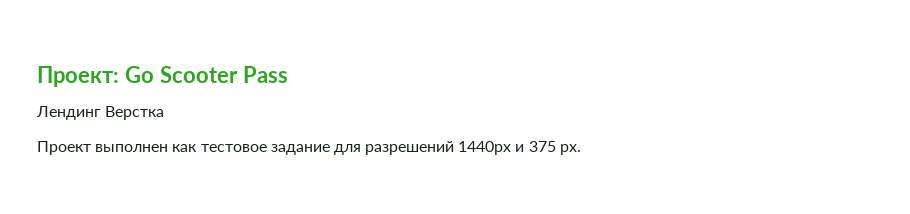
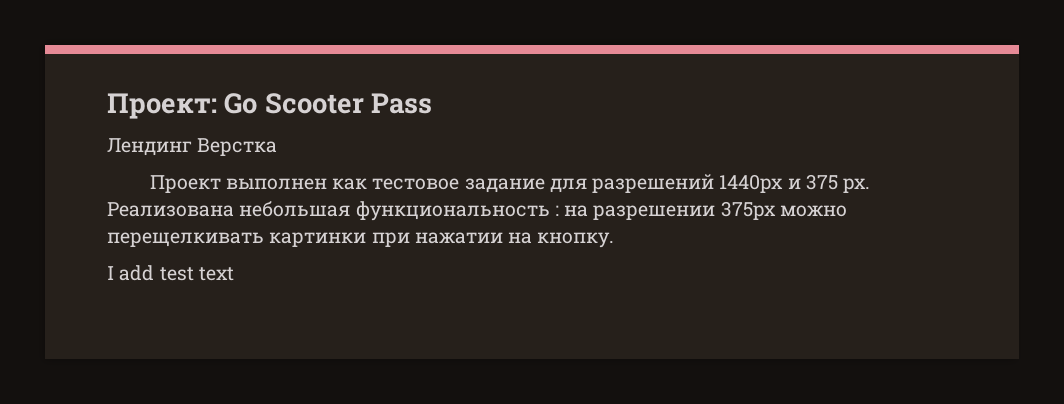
+ Реализована небольшая функциональность : на разрешении 375px можно перещелкивать картинки при нажатии на кнопку.
+ I add test text

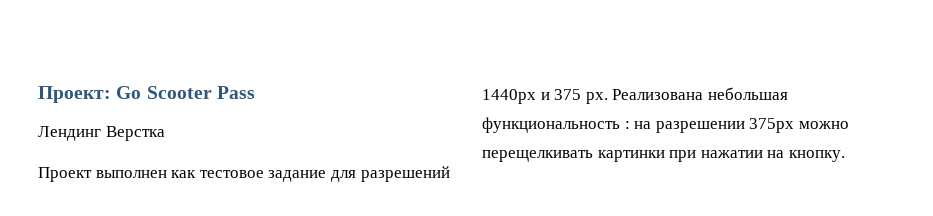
- I add test text

